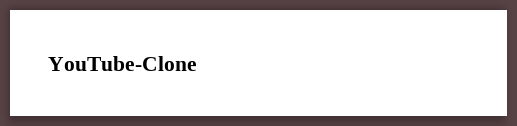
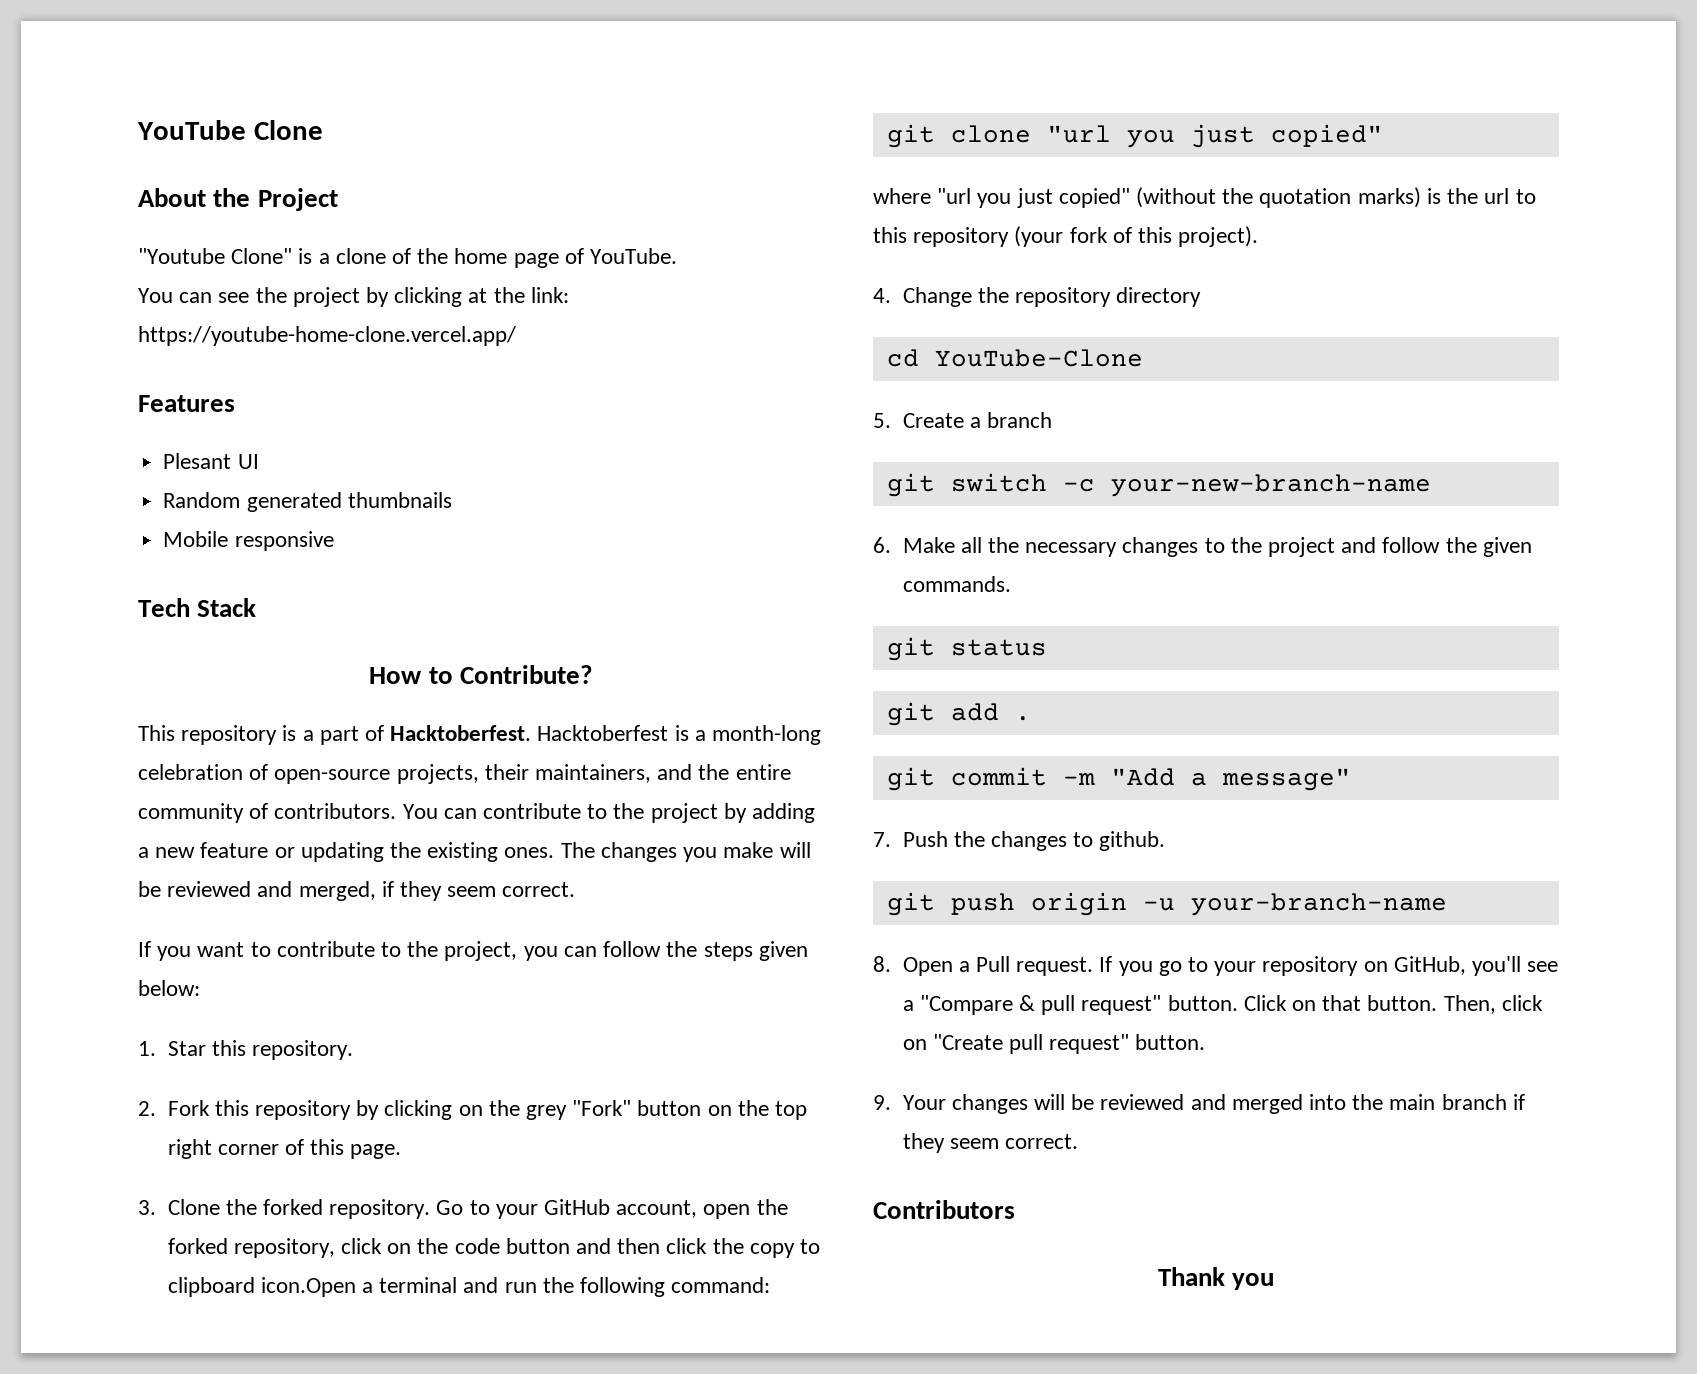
- YouTube-Clone
+ YouTube Clone
+ About the Project
+ "Youtube Clone" is a clone of the home page of YouTube.
+ You can see the project by clicking at the link: https://youtube-home-clone.vercel.app/
+ Features
+ Plesant UI
+ Random generated thumbnails
+ Mobile responsive
+ Tech Stack
+ How to Contribute?
+ This repository is a part of Hacktoberfest. Hacktoberfest is a month-long celebration of open-source projects, their maintainers, and the entire community of contributors. You can contribute to the project by adding a new feature or updating the existing ones. The changes you make will be reviewed and merged, if they seem correct.
+ If you want to contribute to the project, you can follow the steps given below:
+ 1. Star this repository.
+ 2. Fork this repository by clicking on the grey "Fork" button on the top right corner of this page.
+ 3. Clone the forked repository. Go to your GitHub account, open the forked repository, click on the code button and then click the copy to clipboard icon.Open a terminal and run the following command:
+ git clone "url you just copied"
+ where "url you just copied" (without the quotation marks) is the url to this repository (your fork of this project).
+ 4. Change the repository directory
+ cd YouTube-Clone
+ 5. Create a branch
+ git switch -c your-new-branch-name
+ 6. Make all the necessary changes to the project and follow the given commands.
+ git status
+ git add .
+ git commit -m "Add a message"
+ 7. Push the changes to github.
+ git push origin -u your-branch-name
+ 8. Open a Pull request. If you go to your repository on GitHub, you'll see a "Compare & pull request" button. Click on that button. Then, click on "Create pull request" button.
+ 9. Your changes will be reviewed and merged into the main branch if they seem correct.
+ Contributors
+ Thank you

